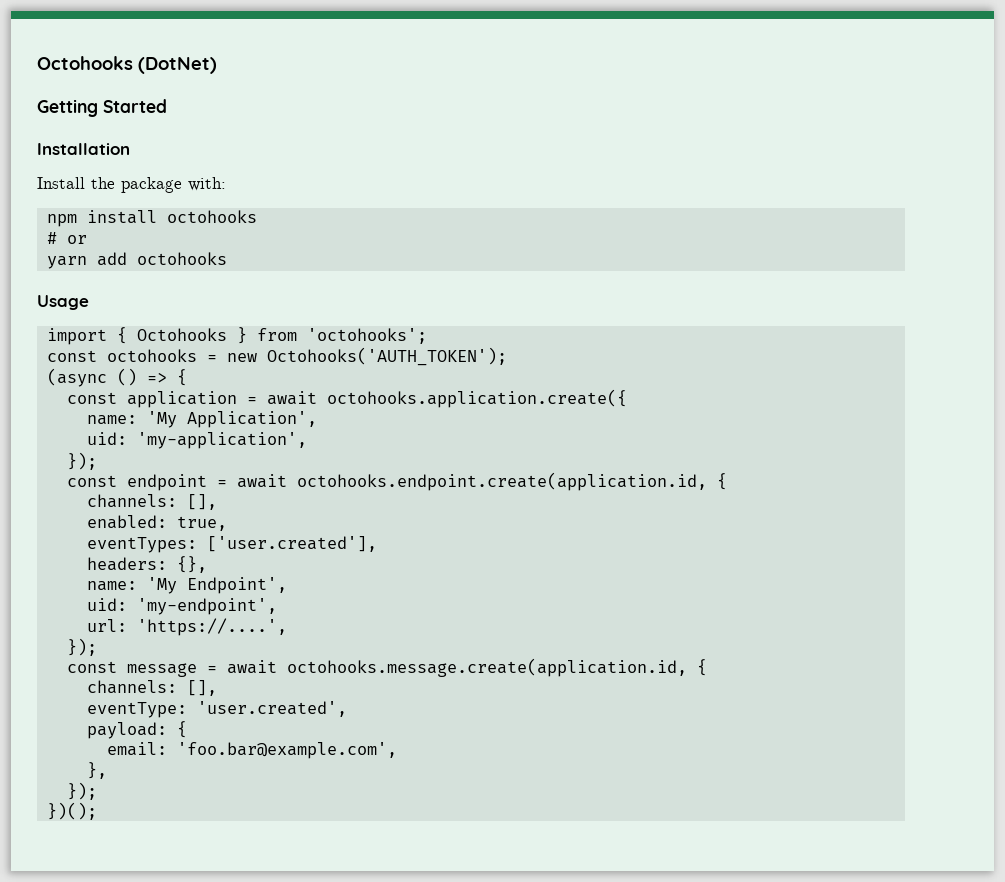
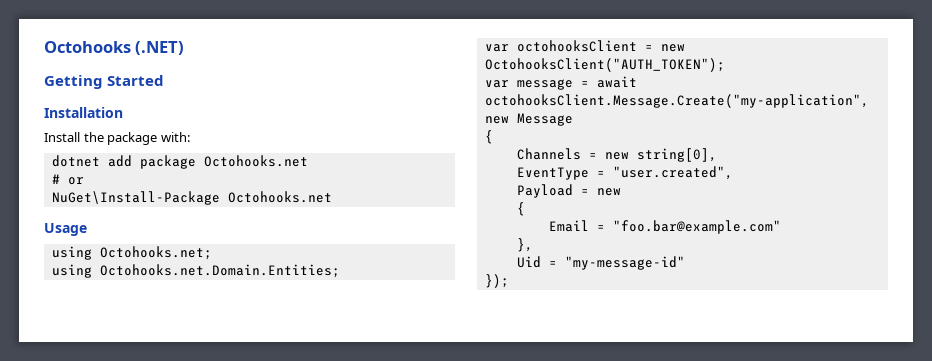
- Octohooks (DotNet)
+ Octohooks (.NET)
- npm install octohooks
+ dotnet add package Octohooks.net
  # or
- yarn add octohooks
+ NuGet\Install-Package Octohooks.net
  Usage
- import { Octohooks } from 'octohooks';
- const octohooks = new Octohooks('AUTH_TOKEN');
- (async () => {
- const application = await octohooks.application.create({
- name: 'My Application',
- uid: 'my-application',
+ using Octohooks.net;
+ using Octohooks.net.Domain.Entities;
+ var octohooksClient = new OctohooksClient("AUTH_TOKEN");
+ var message = await octohooksClient.Message.Create("my-application", new Message
+ {
+ Channels = new string[0],
+ EventType = "user.created",
+ Payload = new
+ {
+ Email = "foo.bar@example.com"
+ },
+ Uid = "my-message-id"
  });
- const endpoint = await octohooks.endpoint.create(application.id, {
- channels: [],
- enabled: true,
- eventTypes: ['user.created'],
- headers: {},
- name: 'My Endpoint',
- uid: 'my-endpoint',
- url: 'https://....',
- });
- const message = await octohooks.message.create(application.id, {
- channels: [],
- eventType: 'user.created',
- payload: {
- email: 'foo.bar@example.com',
- },
- });
- })();

